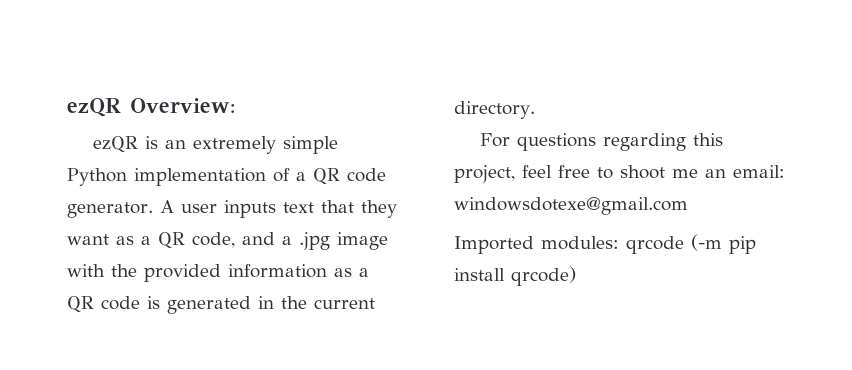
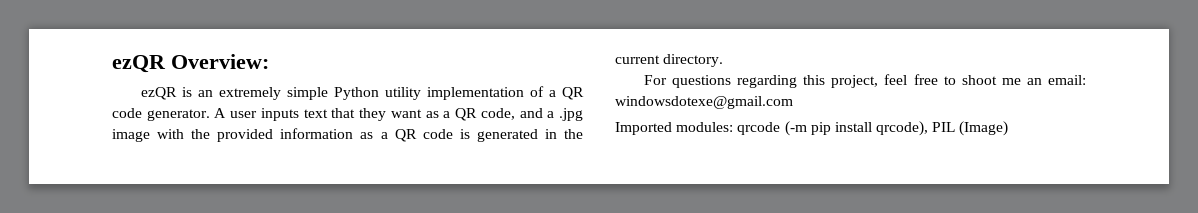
- ezQR is an extremely simple Python implementation of a QR code generator.
+ ezQR is an extremely simple Python utility implementation of a QR code generator.
- Imported modules: qrcode (-m pip install qrcode)
+ Imported modules: qrcode (-m pip install qrcode), PIL (Image)

